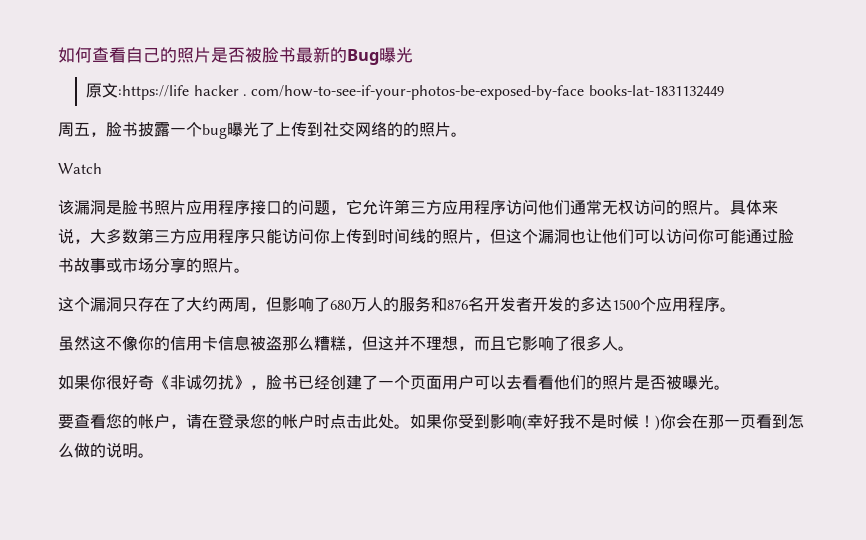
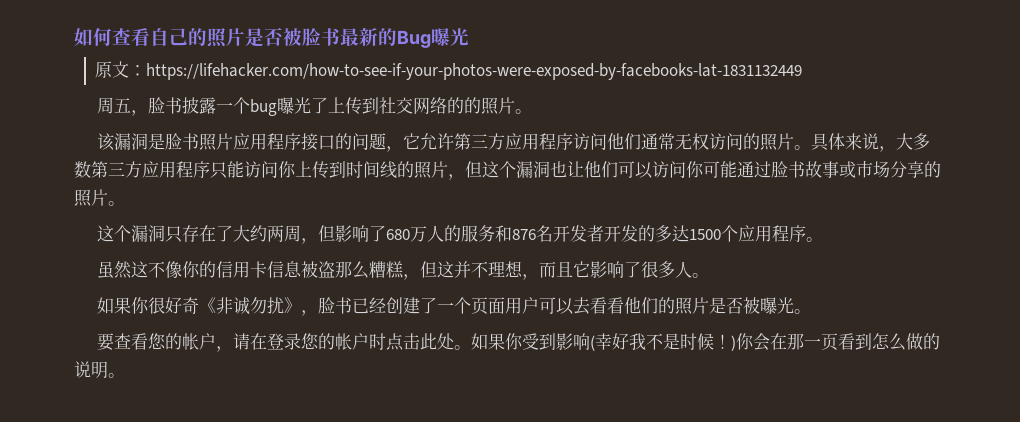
- 原文:https://life hacker . com/how-to-see-if-your-photos-be-exposed-by-face books-lat-1831132449
+ 原文：https://lifehacker.com/how-to-see-if-your-photos-were-exposed-by-facebooks-lat-1831132449
- Watch

